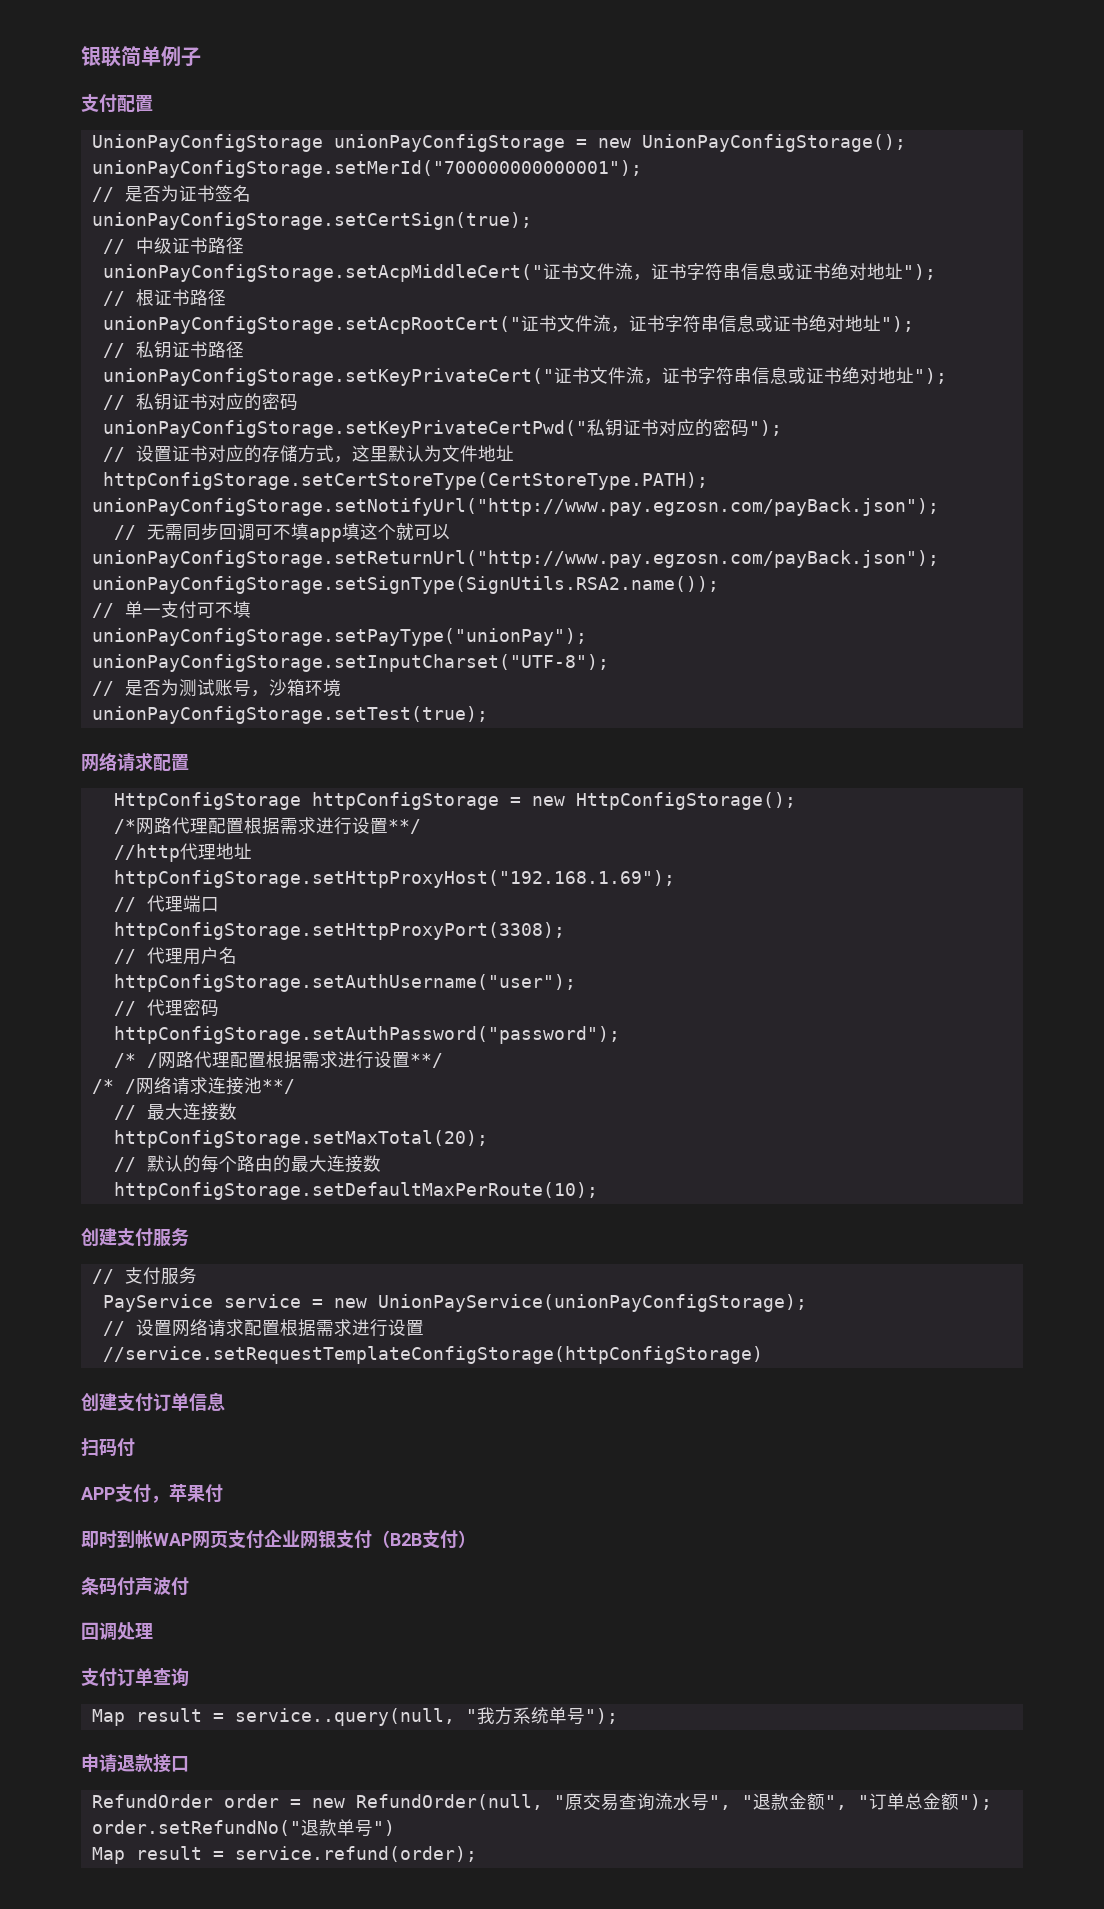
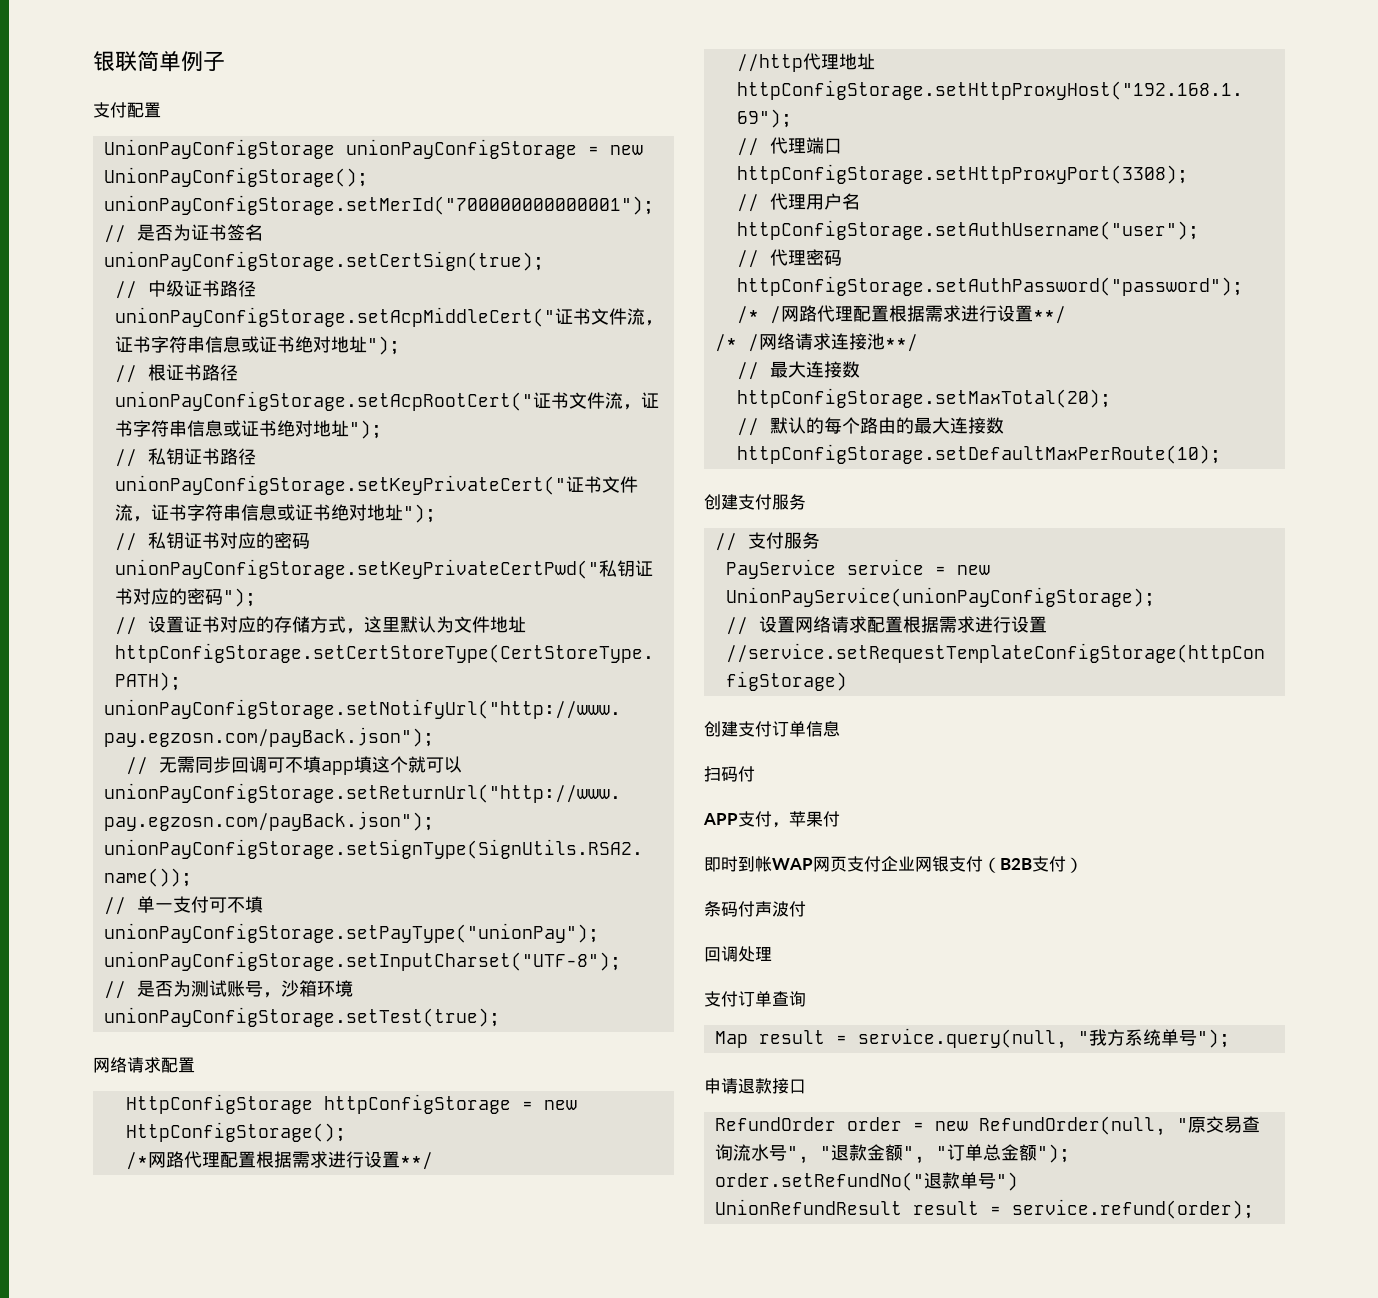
- Map result = service..query(null, "我方系统单号");
+ Map result = service.query(null, "我方系统单号");
- Map result = service.refund(order);
+ UnionRefundResult result = service.refund(order);

